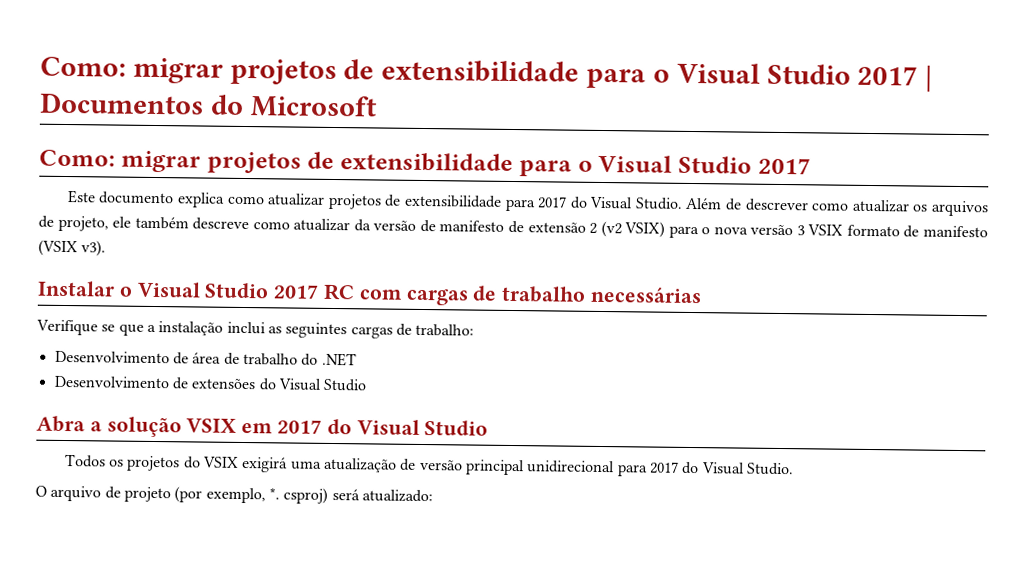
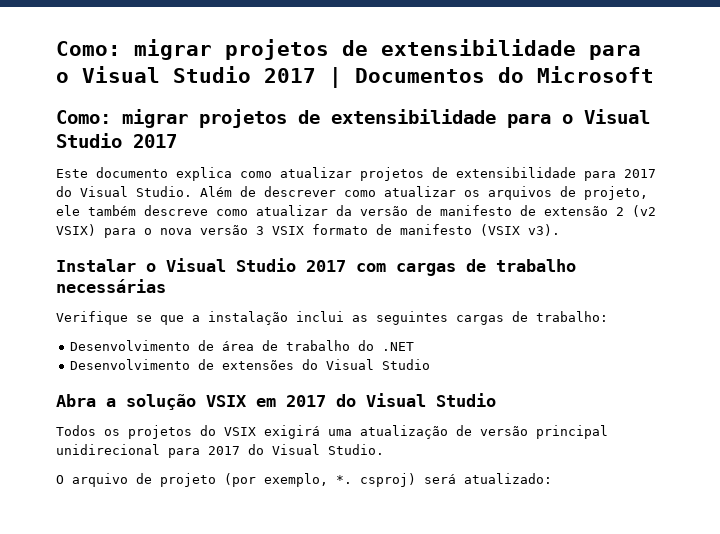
- Instalar o Visual Studio 2017 RC com cargas de trabalho necessárias
+ Instalar o Visual Studio 2017 com cargas de trabalho necessárias

